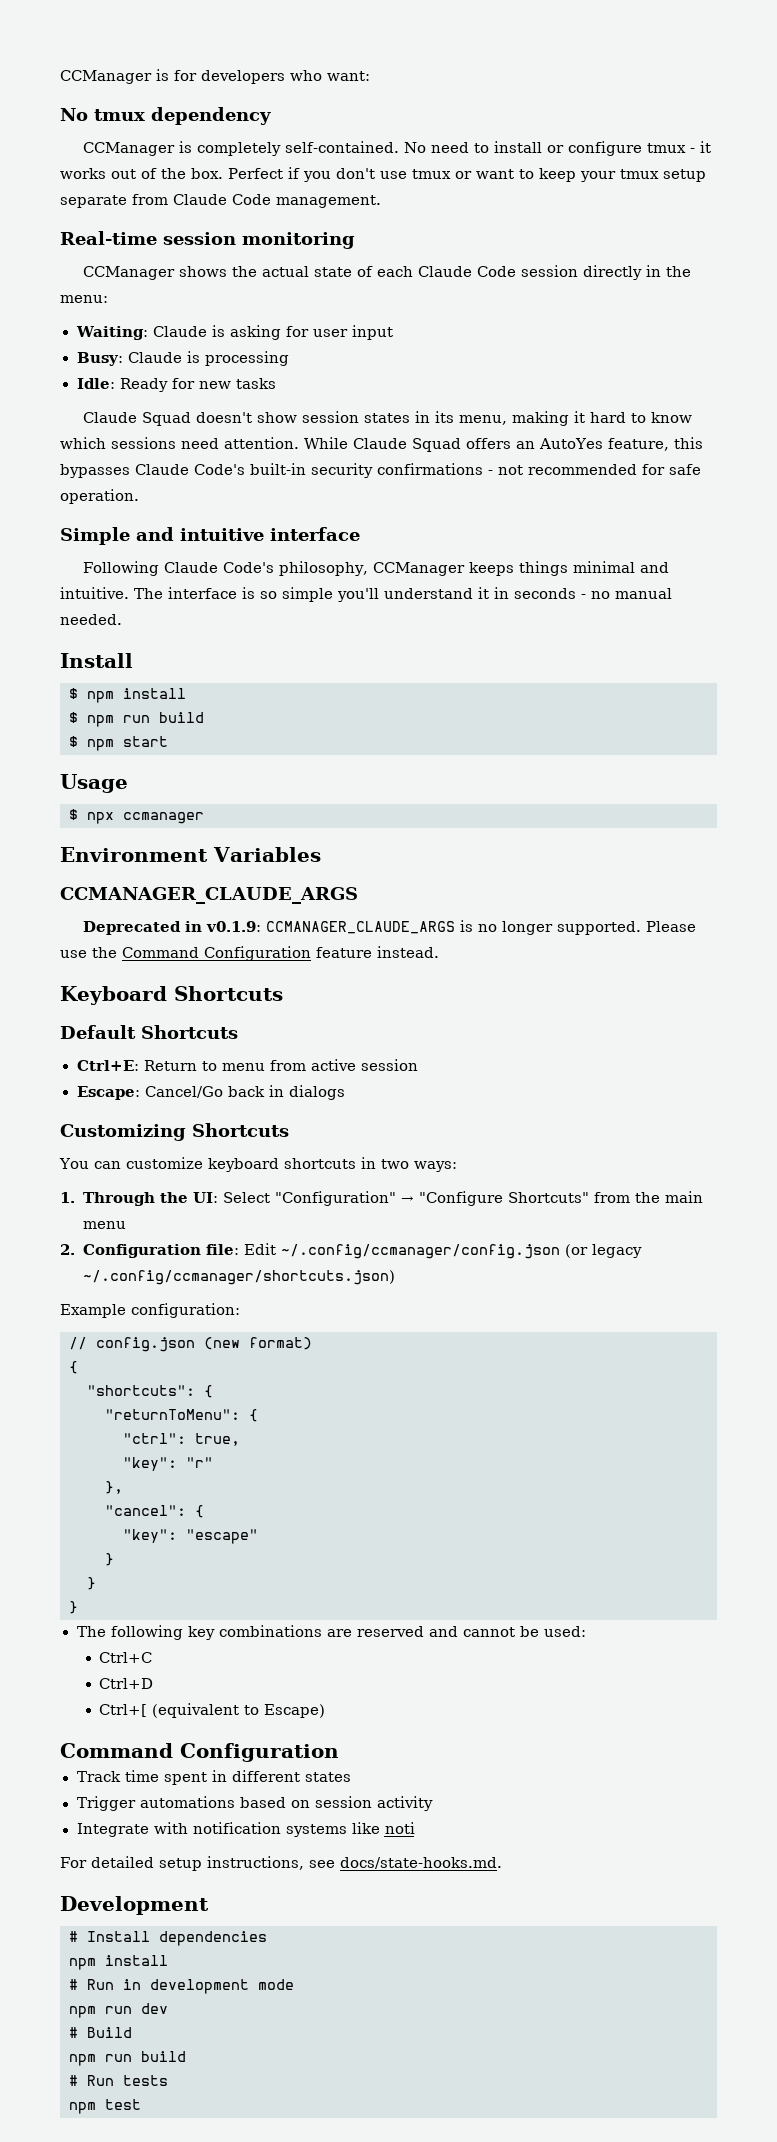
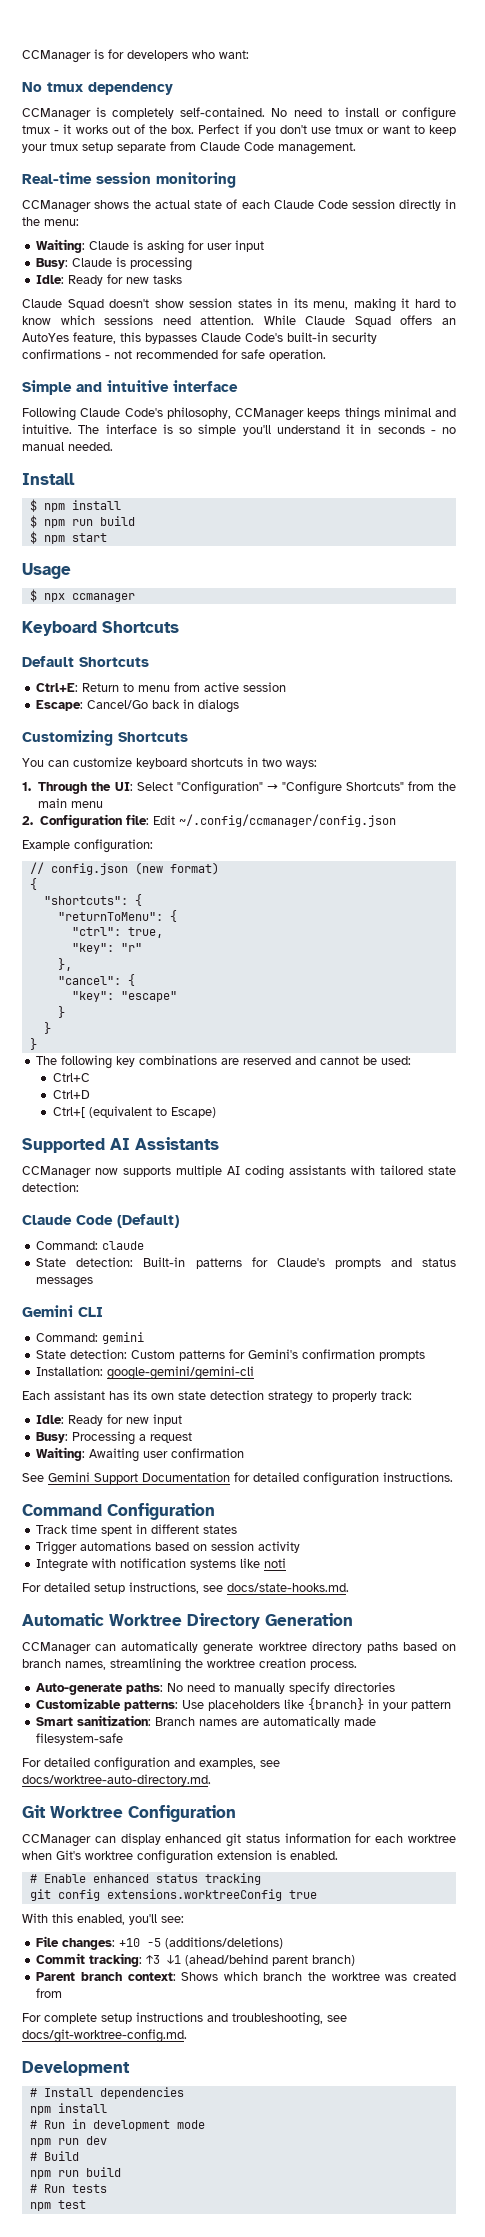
- Environment Variables
- CCMANAGER_CLAUDE_ARGS
- Deprecated in v0.1.9: CCMANAGER_CLAUDE_ARGS is no longer supported. Please use the Command Configuration feature instead.
- 2. Configuration file: Edit ~/.config/ccmanager/config.json (or legacy ~/.config/ccmanager/shortcuts.json)
+ 2. Configuration file: Edit ~/.config/ccmanager/config.json
+ Supported AI Assistants
+ CCManager now supports multiple AI coding assistants with tailored state detection:
+ Claude Code (Default)
+ Command: claude
+ State detection: Built-in patterns for Claude's prompts and status messages
+ Gemini CLI
+ Command: gemini
+ State detection: Custom patterns for Gemini's confirmation prompts
+ Installation: google-gemini/gemini-cli
+ Each assistant has its own state detection strategy to properly track:
+ Idle: Ready for new input
+ Busy: Processing a request
+ Waiting: Awaiting user confirmation
+ See Gemini Support Documentation for detailed configuration instructions.
+ Automatic Worktree Directory Generation
+ CCManager can automatically generate worktree directory paths based on branch names, streamlining the worktree creation process.
+ Auto-generate paths: No need to manually specify directories
+ Customizable patterns: Use placeholders like {branch} in your pattern
+ Smart sanitization: Branch names are automatically made filesystem-safe
+ For detailed configuration and examples, see docs/worktree-auto-directory.md.
+ Git Worktree Configuration
+ CCManager can display enhanced git status information for each worktree when Git's worktree configuration extension is enabled.
+ # Enable enhanced status tracking
+ git config extensions.worktreeConfig true
+ With this enabled, you'll see:
+ File changes: +10 -5 (additions/deletions)
+ Commit tracking: ↑3 ↓1 (ahead/behind parent branch)
+ Parent branch context: Shows which branch the worktree was created from
+ For complete setup instructions and troubleshooting, see docs/git-worktree-config.md.

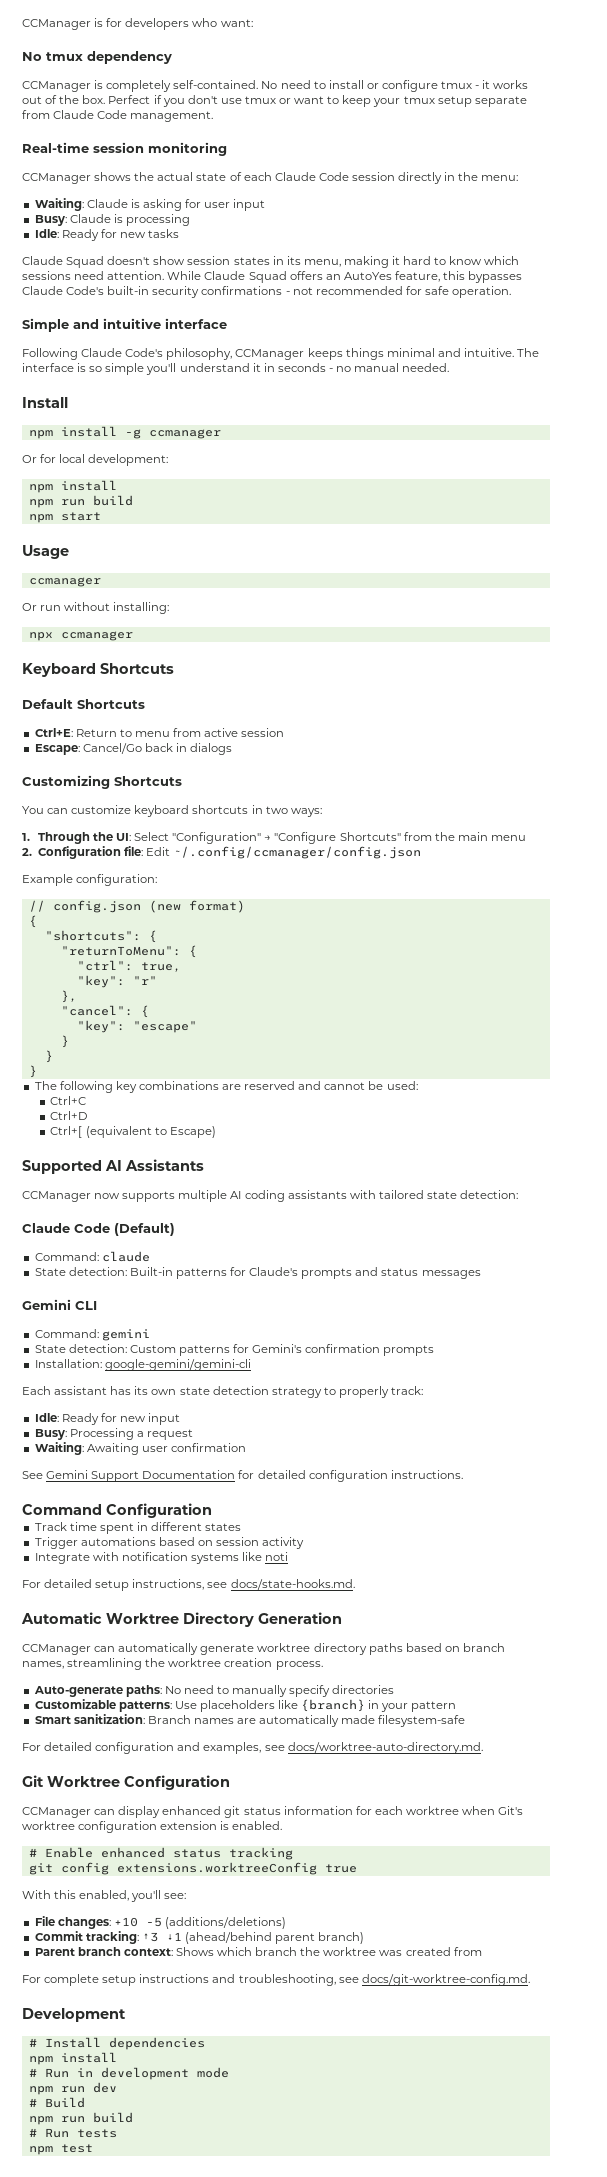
- $ npm install
- $ npm run build
- $ npm start
+ npm install -g ccmanager
+ Or for local development:
+ npm install
+ npm run build
+ npm start
  Usage
- $ npx ccmanager
+ ccmanager
+ Or run without installing:
+ npx ccmanager

